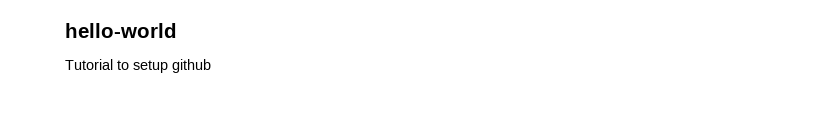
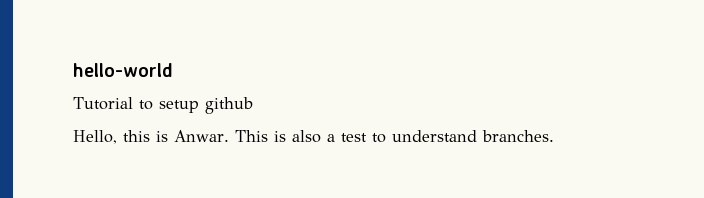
+ Hello, this is Anwar. This is also a test to understand branches.

